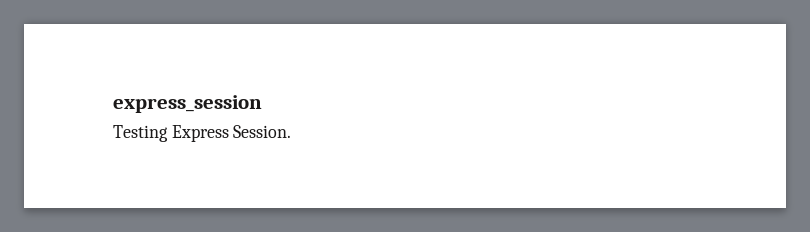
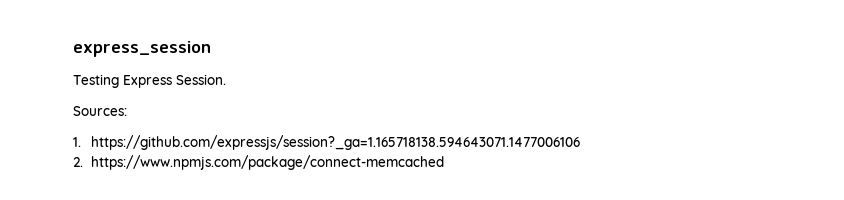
+ Sources:
+ 1. https://github.com/expressjs/session?_ga=1.165718138.594643071.1477006106
+ 2. https://www.npmjs.com/package/connect-memcached

